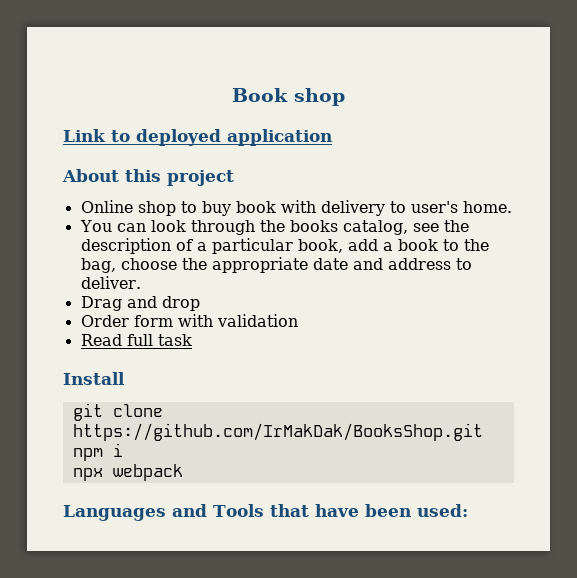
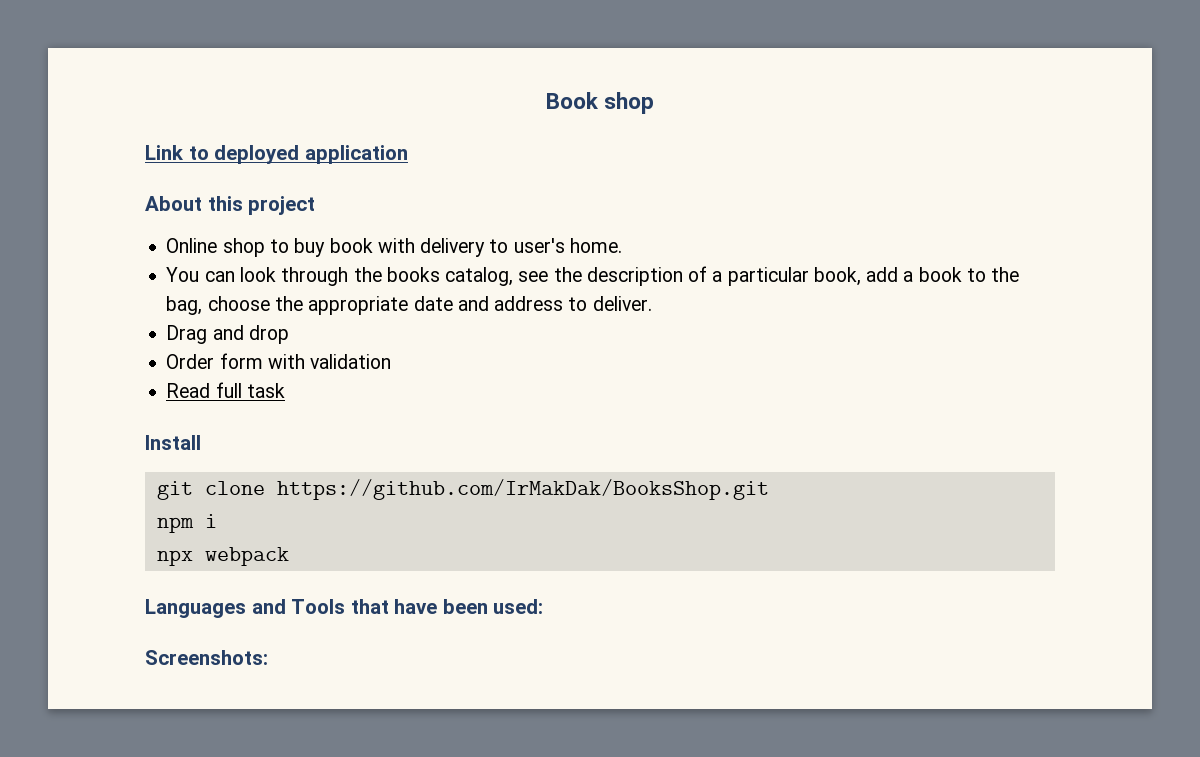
+ Screenshots:

